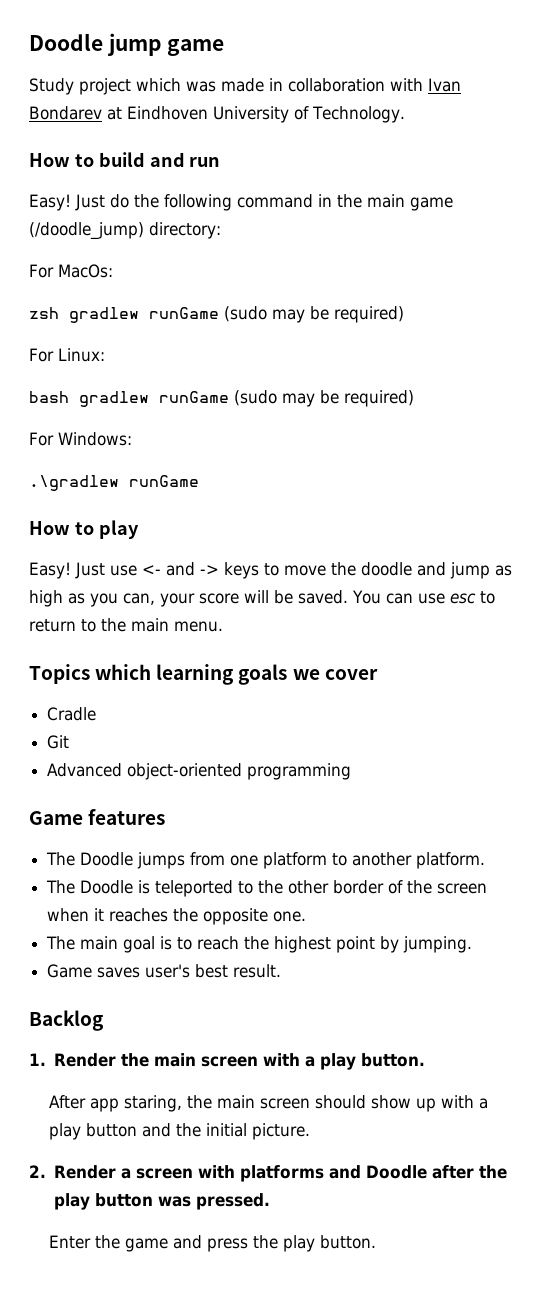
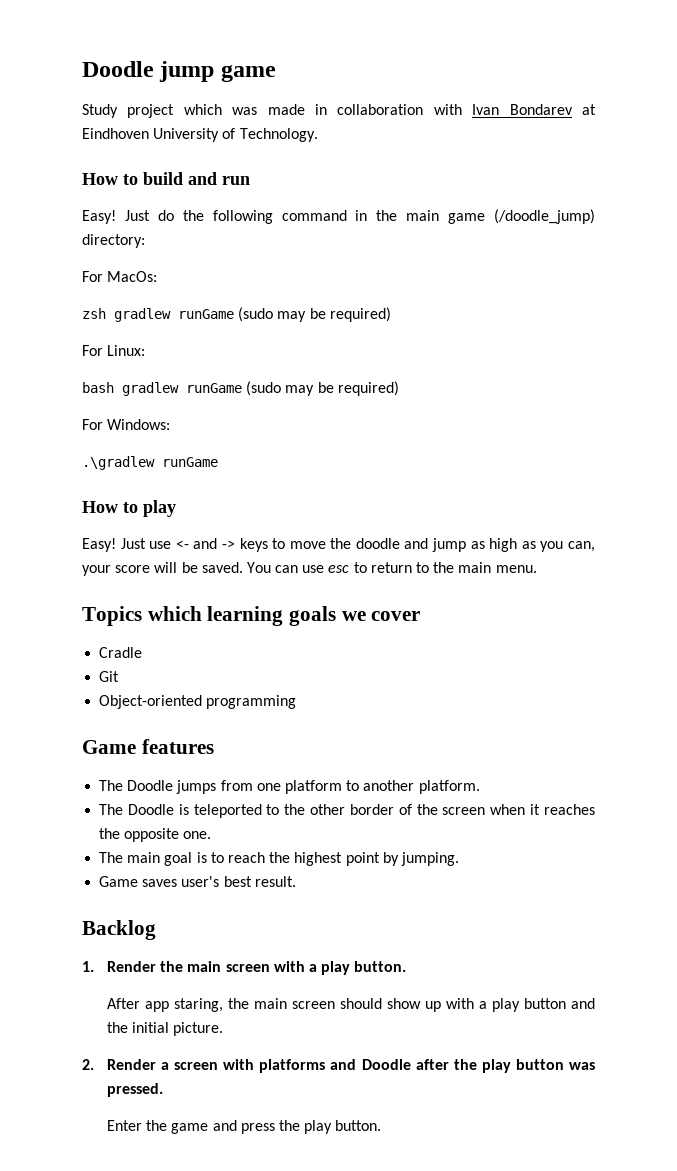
- Advanced object-oriented programming
+ Object-oriented programming

